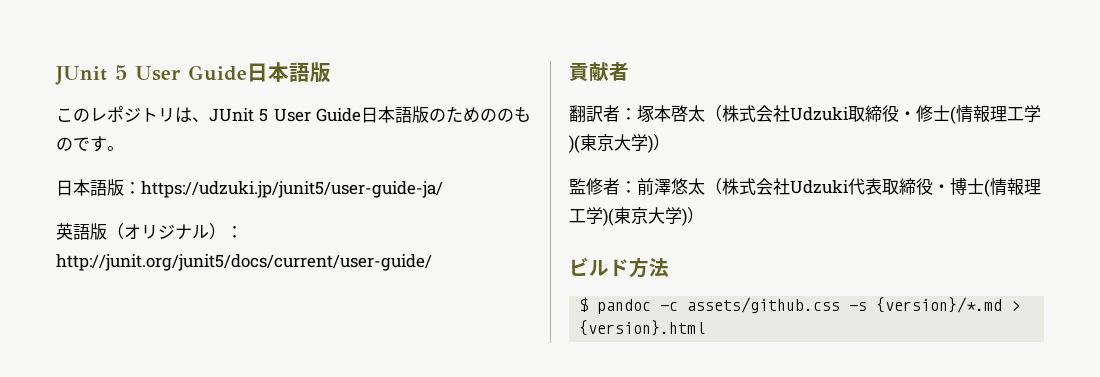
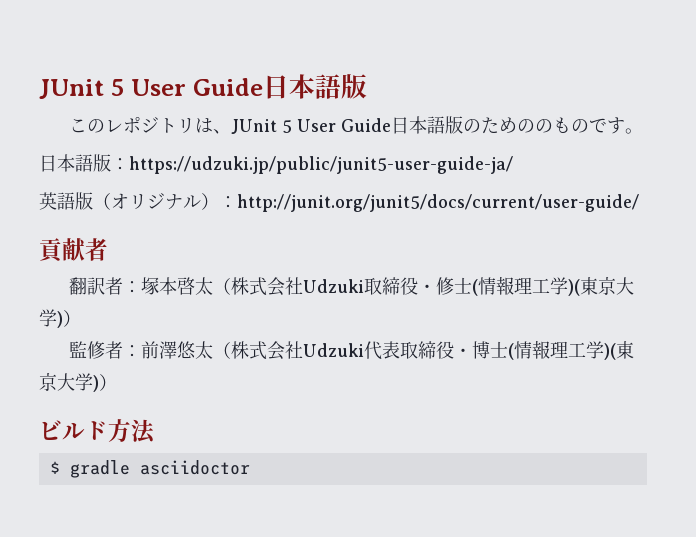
- 日本語版：https://udzuki.jp/junit5/user-guide-ja/
+ 日本語版：https://udzuki.jp/public/junit5-user-guide-ja/
- $ pandoc -c assets/github.css -s {version}/*.md > {version}.html
+ $ gradle asciidoctor

